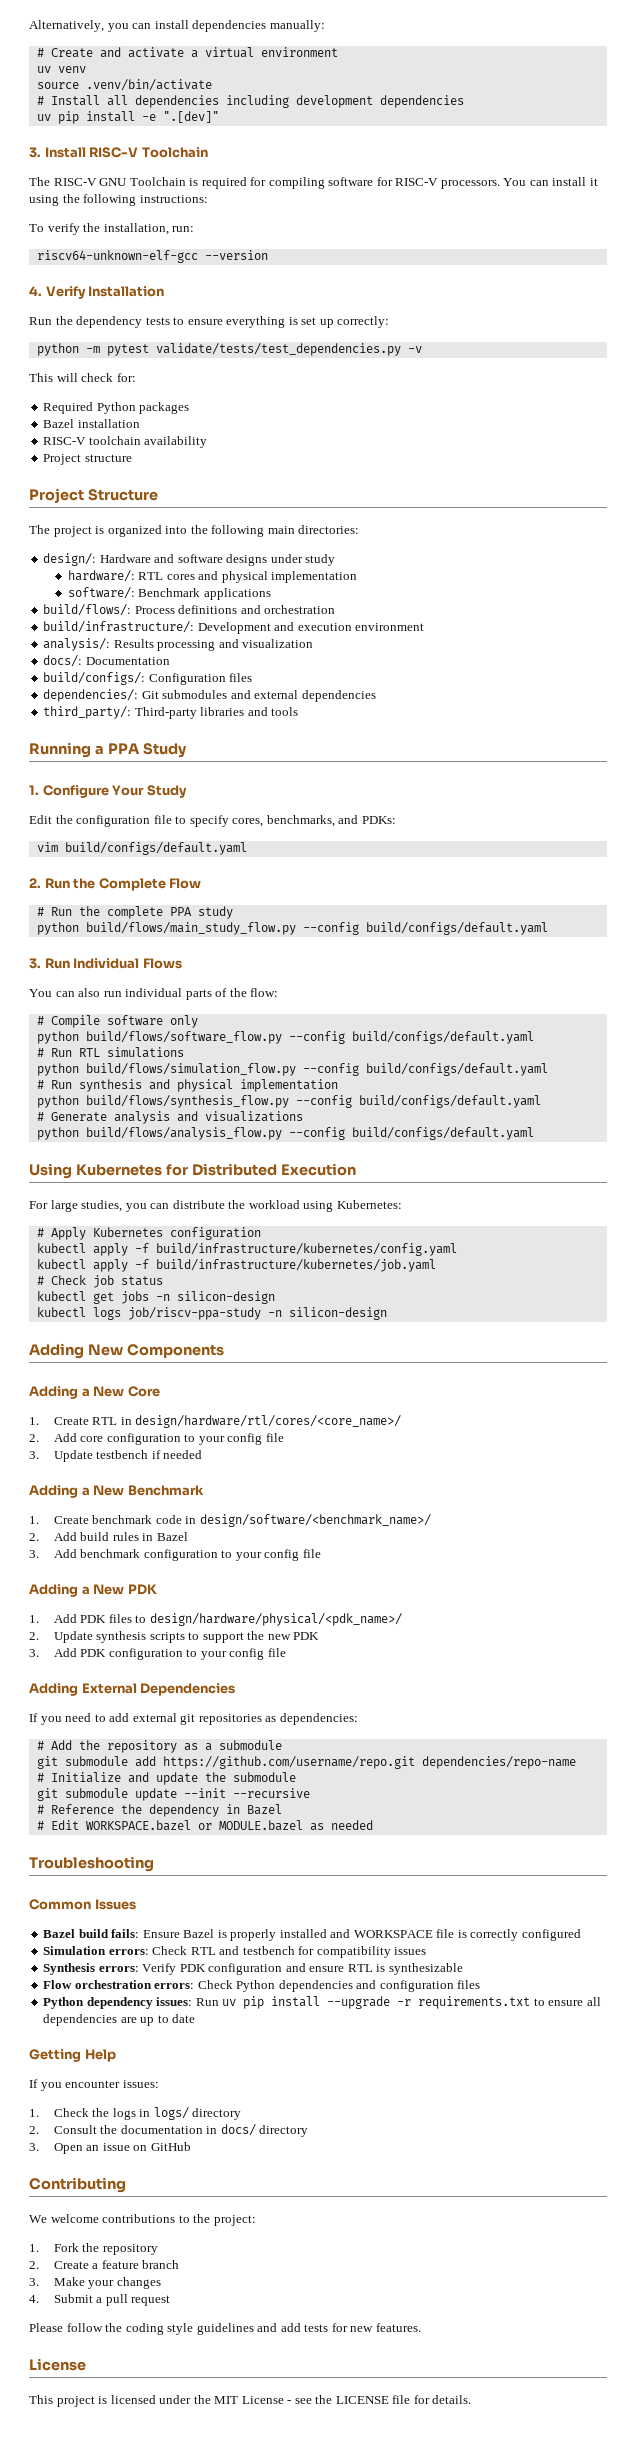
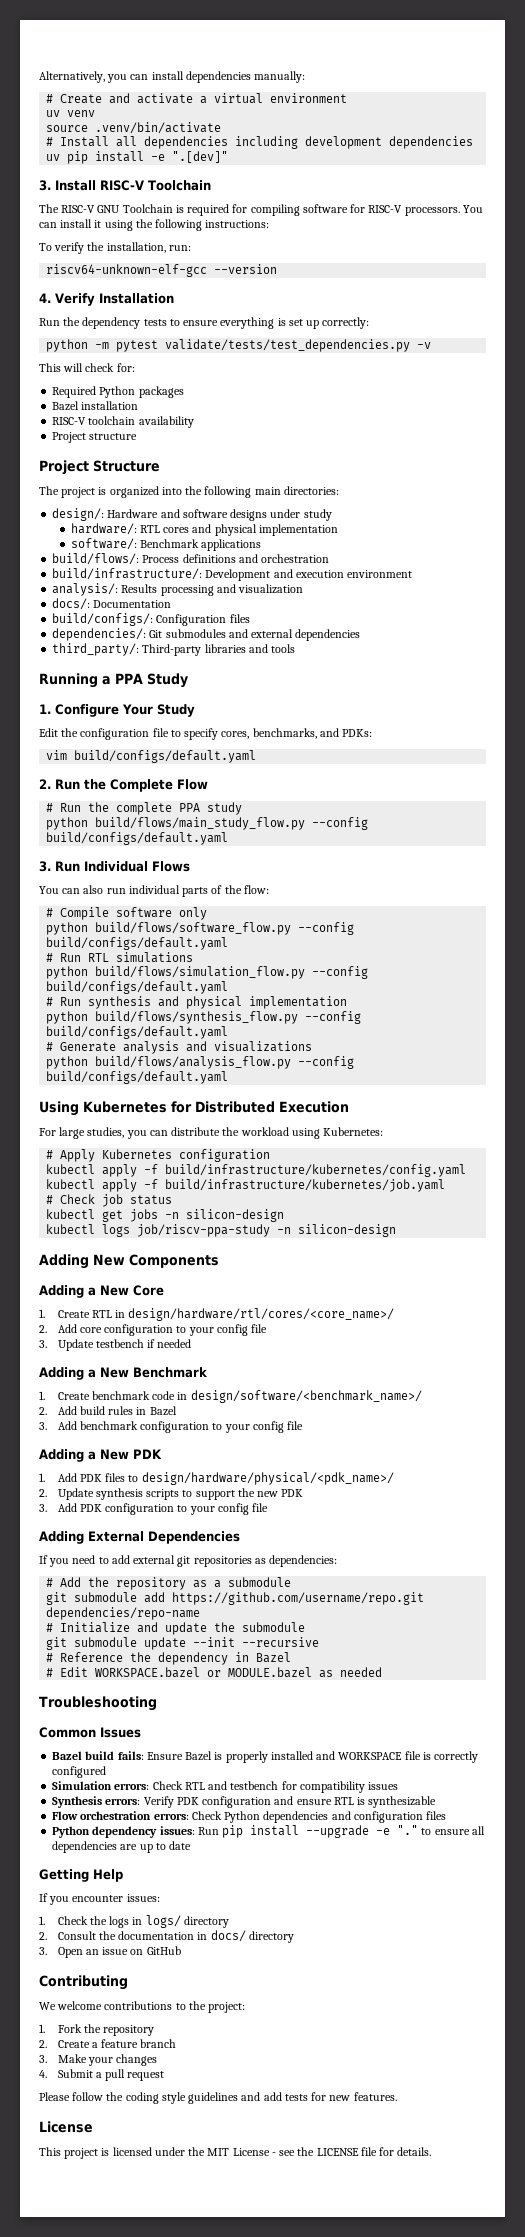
- Python dependency issues: Run uv pip install --upgrade -r requirements.txt to ensure all dependencies are up to date
+ Python dependency issues: Run pip install --upgrade -e "." to ensure all dependencies are up to date

